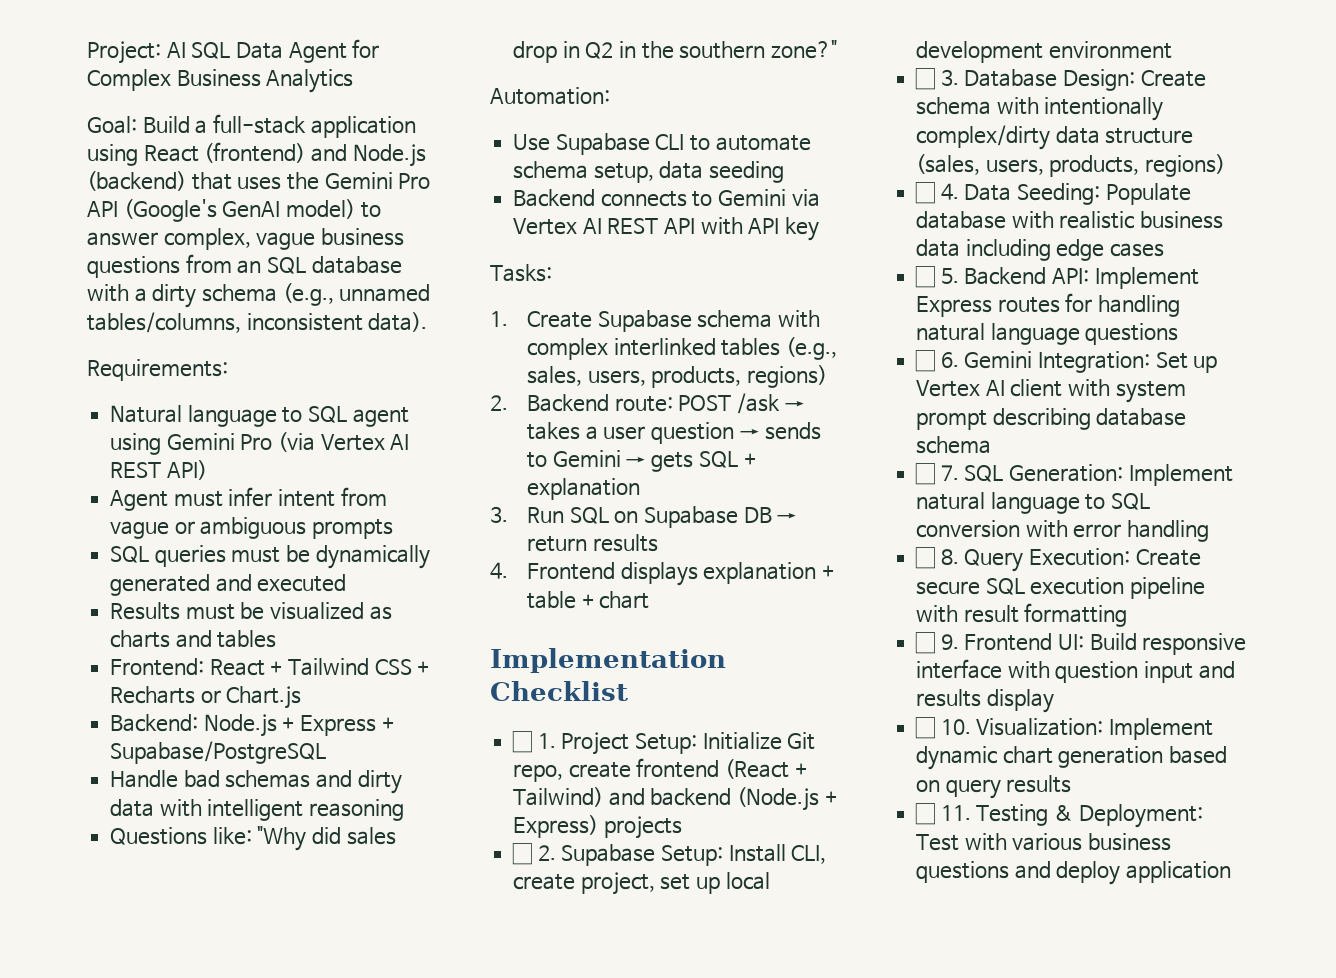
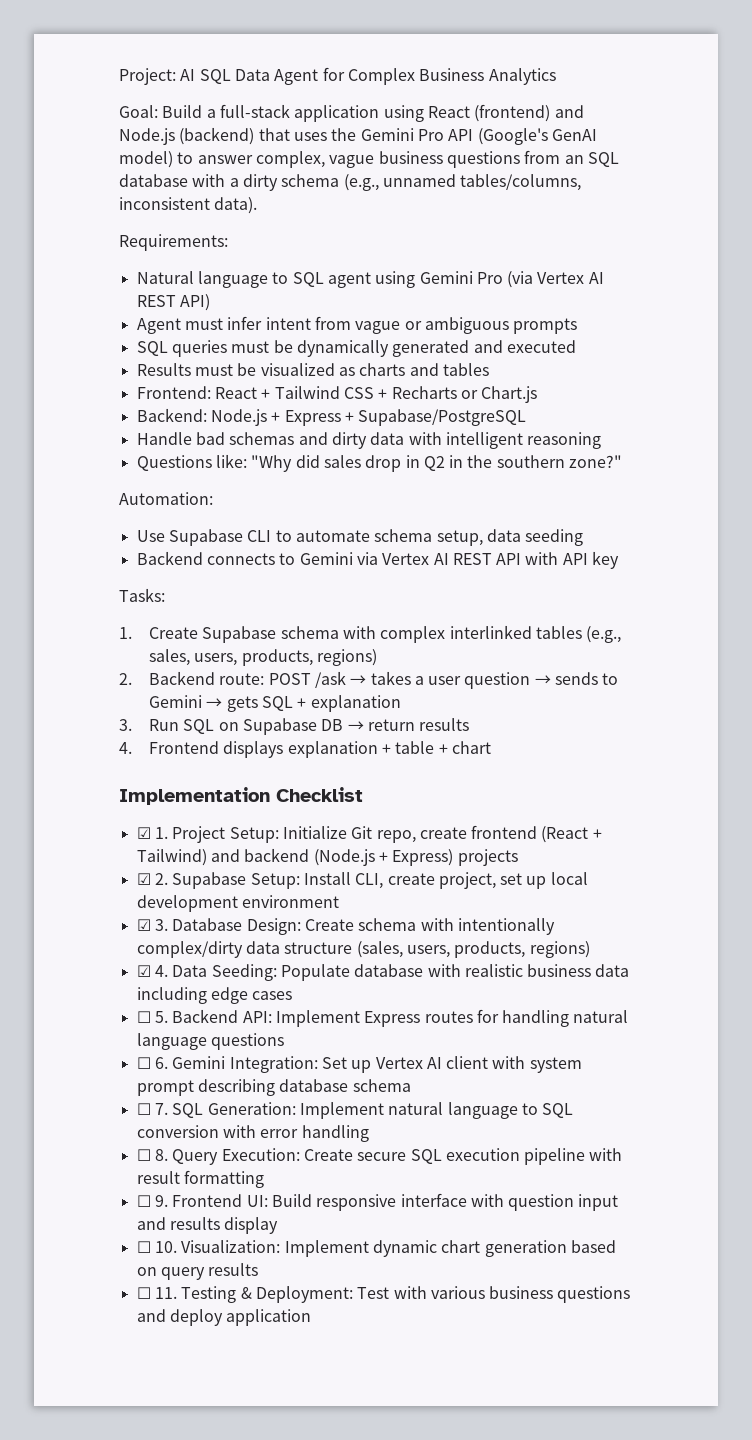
- ☐ 1. Project Setup: Initialize Git repo, create frontend (React + Tailwind) and backend (Node.js + Express) projects
+ ☑ 1. Project Setup: Initialize Git repo, create frontend (React + Tailwind) and backend (Node.js + Express) projects
- ☐ 2. Supabase Setup: Install CLI, create project, set up local development environment
+ ☑ 2. Supabase Setup: Install CLI, create project, set up local development environment
- ☐ 3. Database Design: Create schema with intentionally complex/dirty data structure (sales, users, products, regions)
+ ☑ 3. Database Design: Create schema with intentionally complex/dirty data structure (sales, users, products, regions)
- ☐ 4. Data Seeding: Populate database with realistic business data including edge cases
+ ☑ 4. Data Seeding: Populate database with realistic business data including edge cases

